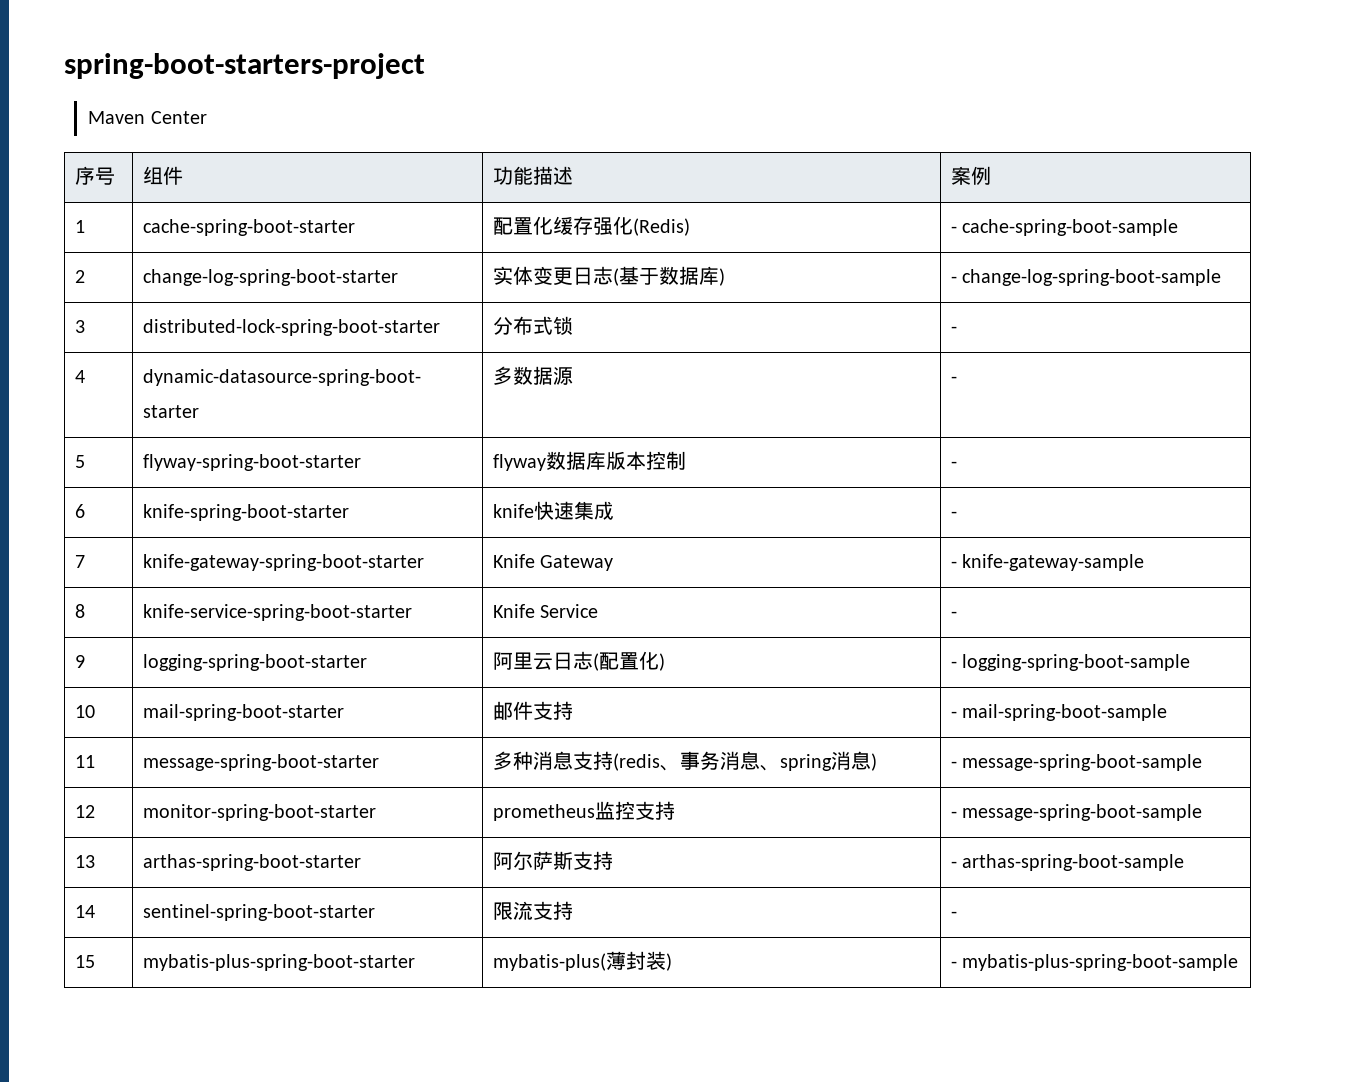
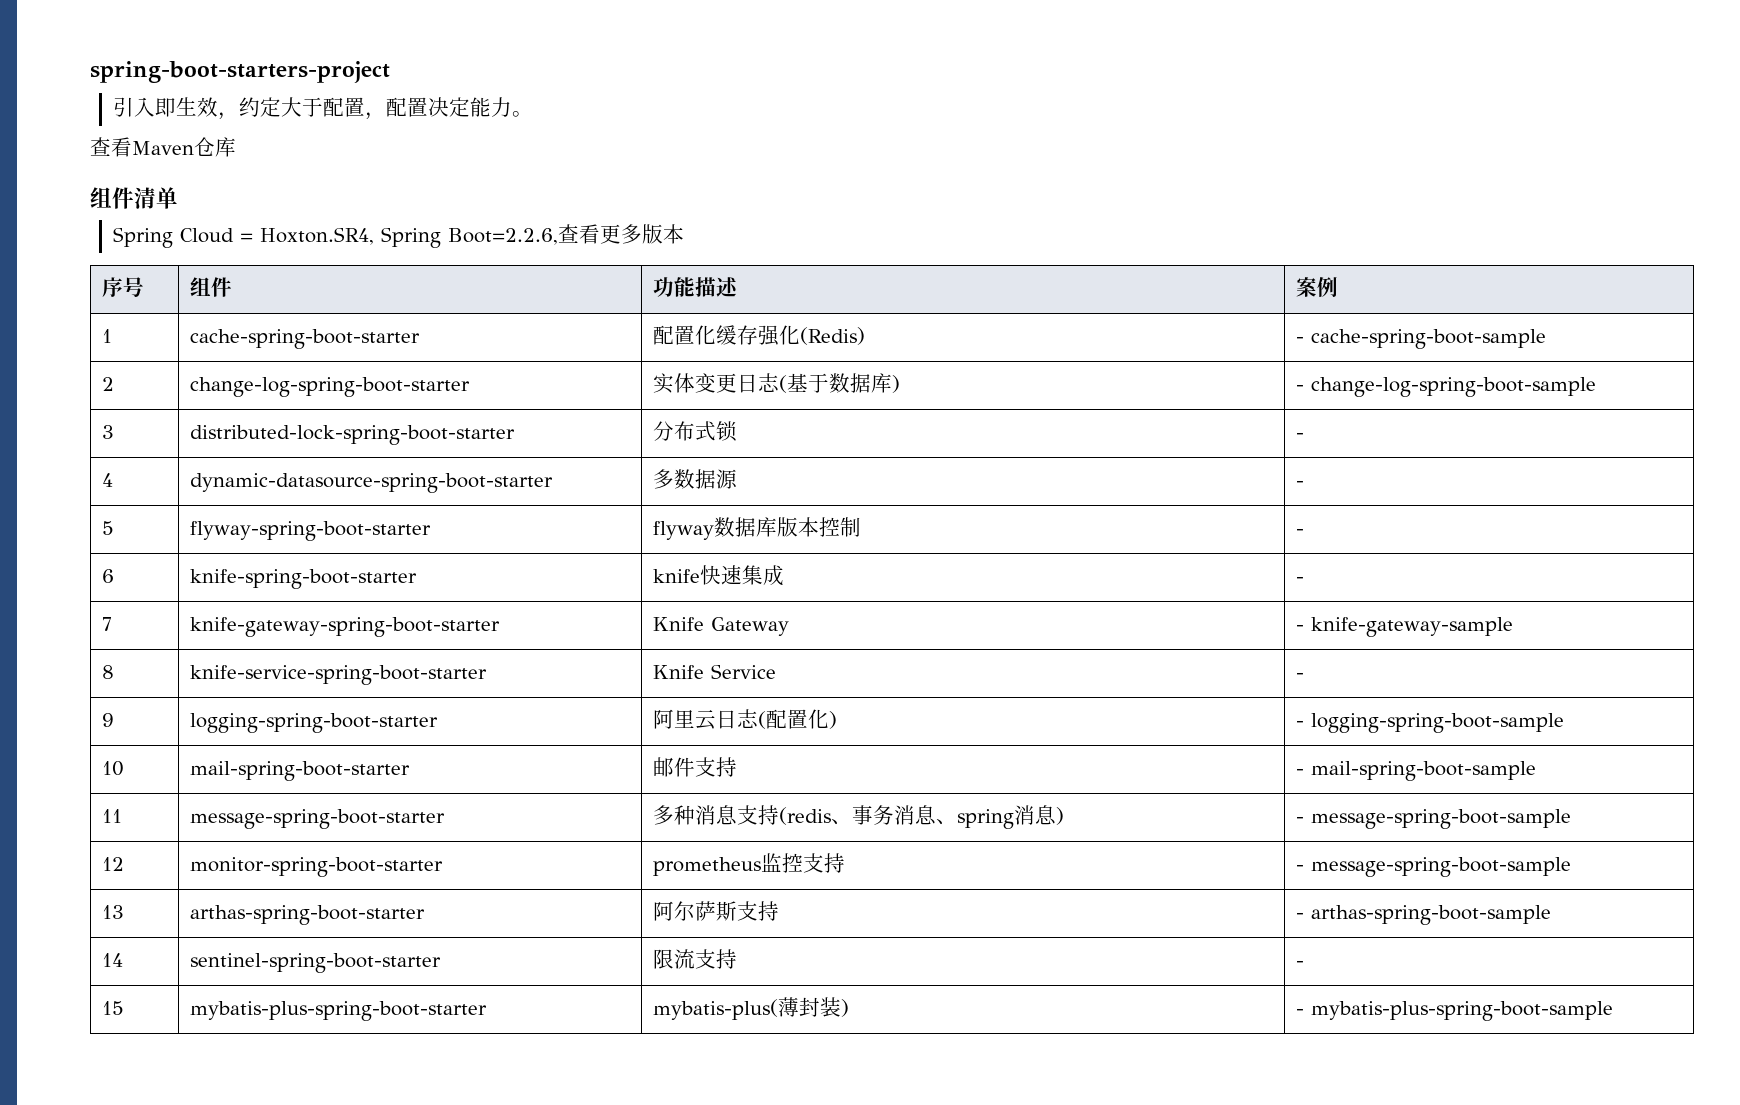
- Maven Center
+ 引入即生效，约定大于配置，配置决定能力。
+ 查看Maven仓库
+ 组件清单
+ Spring Cloud = Hoxton.SR4, Spring Boot=2.2.6,查看更多版本

